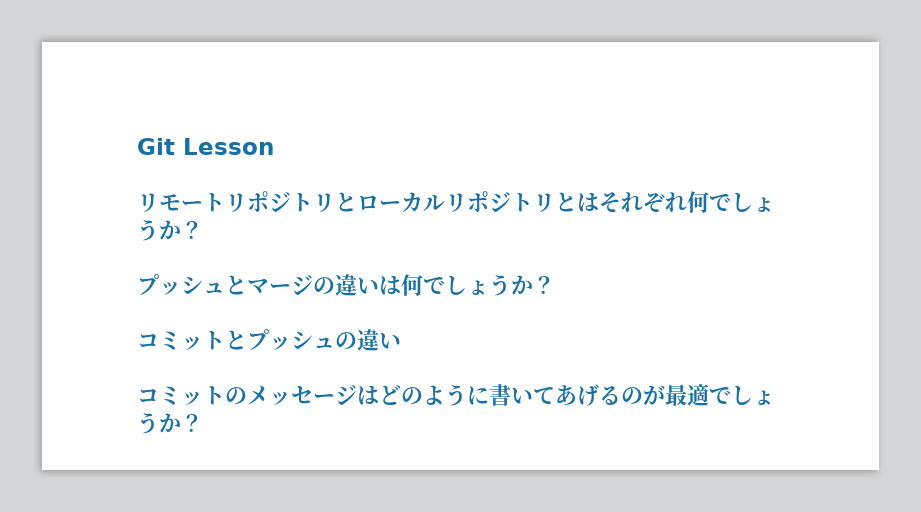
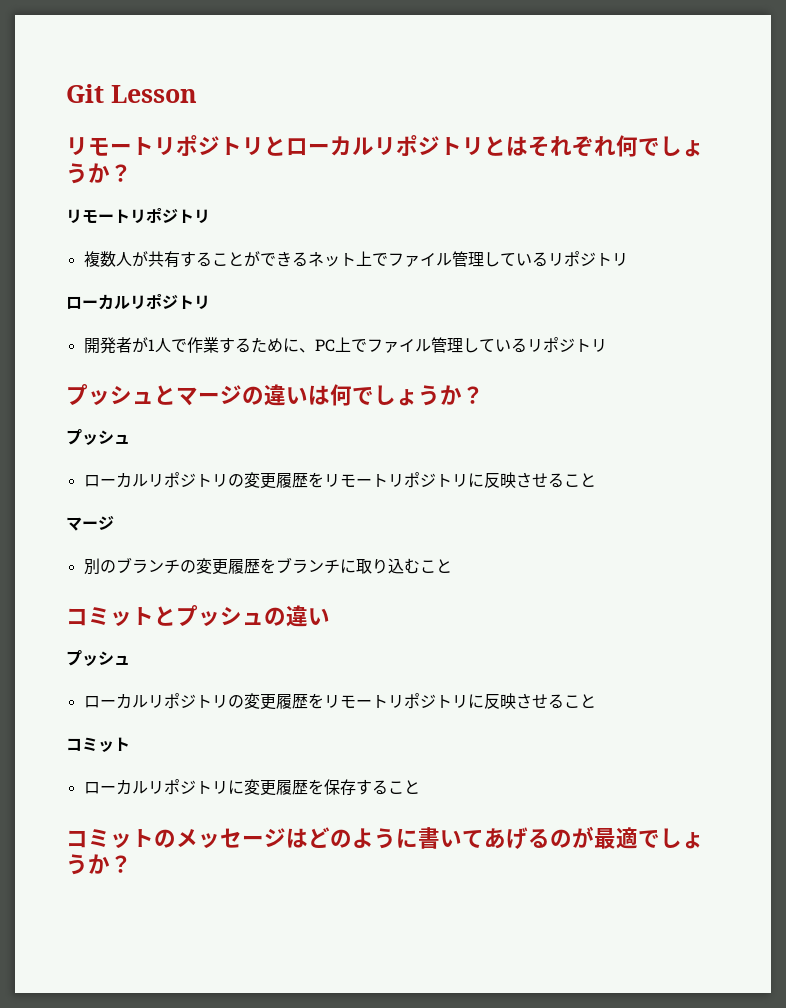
  リモートリポジトリとローカルリポジトリとはそれぞれ何でしょうか？
+ リモートリポジトリ
+ 複数人が共有することができるネット上でファイル管理しているリポジトリ
+ ローカルリポジトリ
+ 開発者が1人で作業するために、PC上でファイル管理しているリポジトリ
  プッシュとマージの違いは何でしょうか？
+ プッシュ
+ ローカルリポジトリの変更履歴をリモートリポジトリに反映させること
+ マージ
+ 別のブランチの変更履歴をブランチに取り込むこと
  コミットとプッシュの違い
+ プッシュ
+ ローカルリポジトリの変更履歴をリモートリポジトリに反映させること
+ コミット
+ ローカルリポジトリに変更履歴を保存すること

